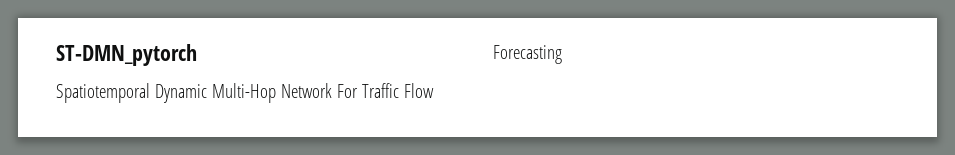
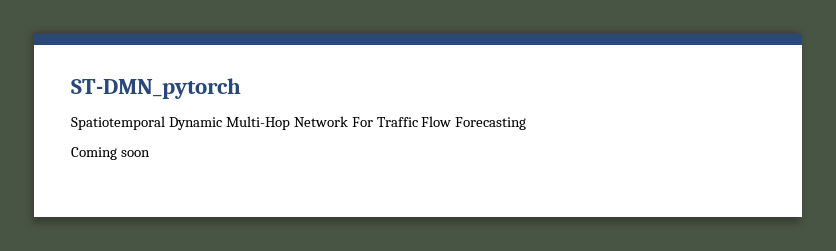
+ Coming soon

